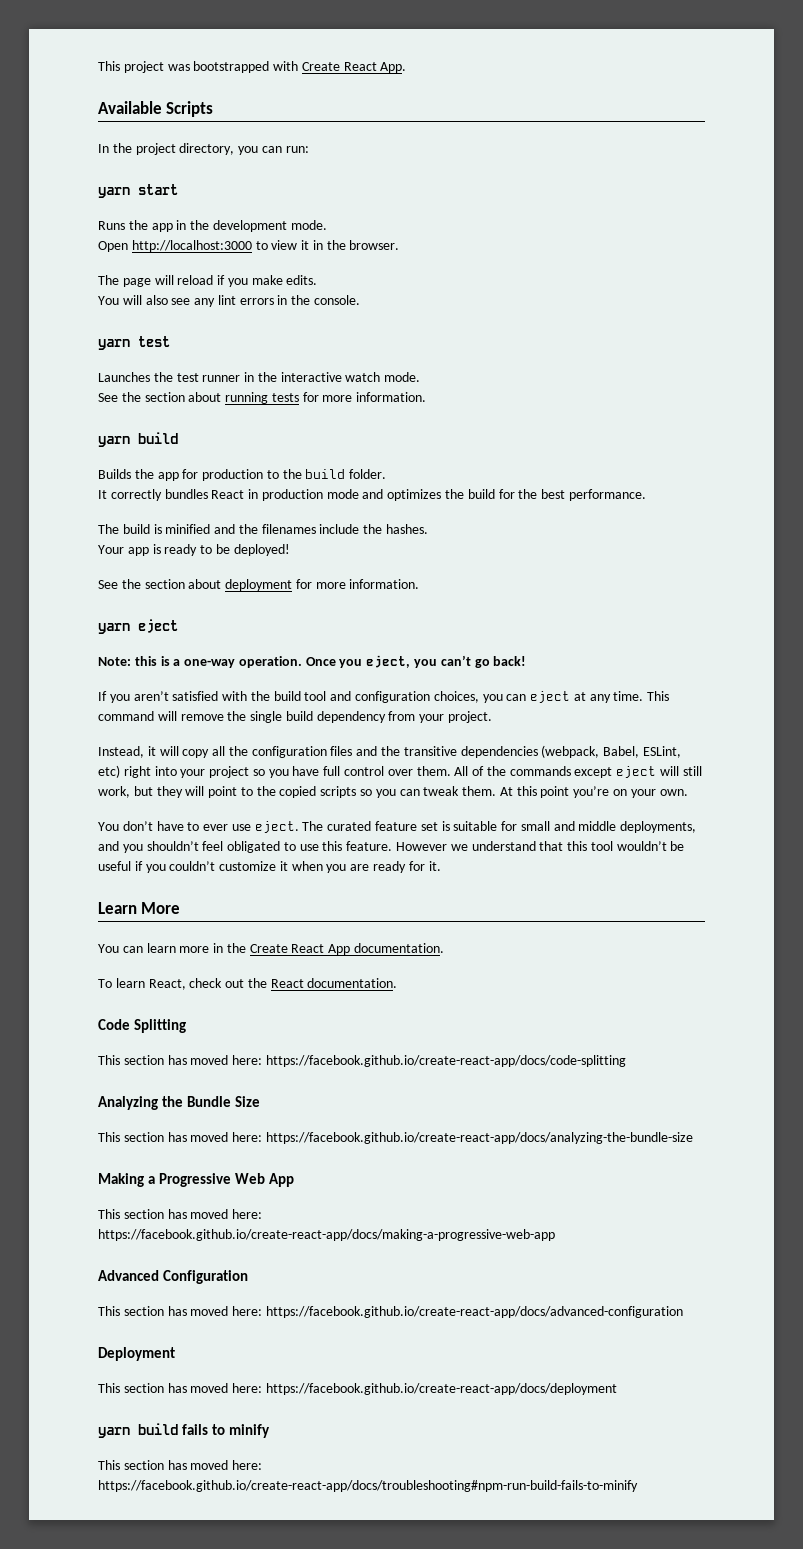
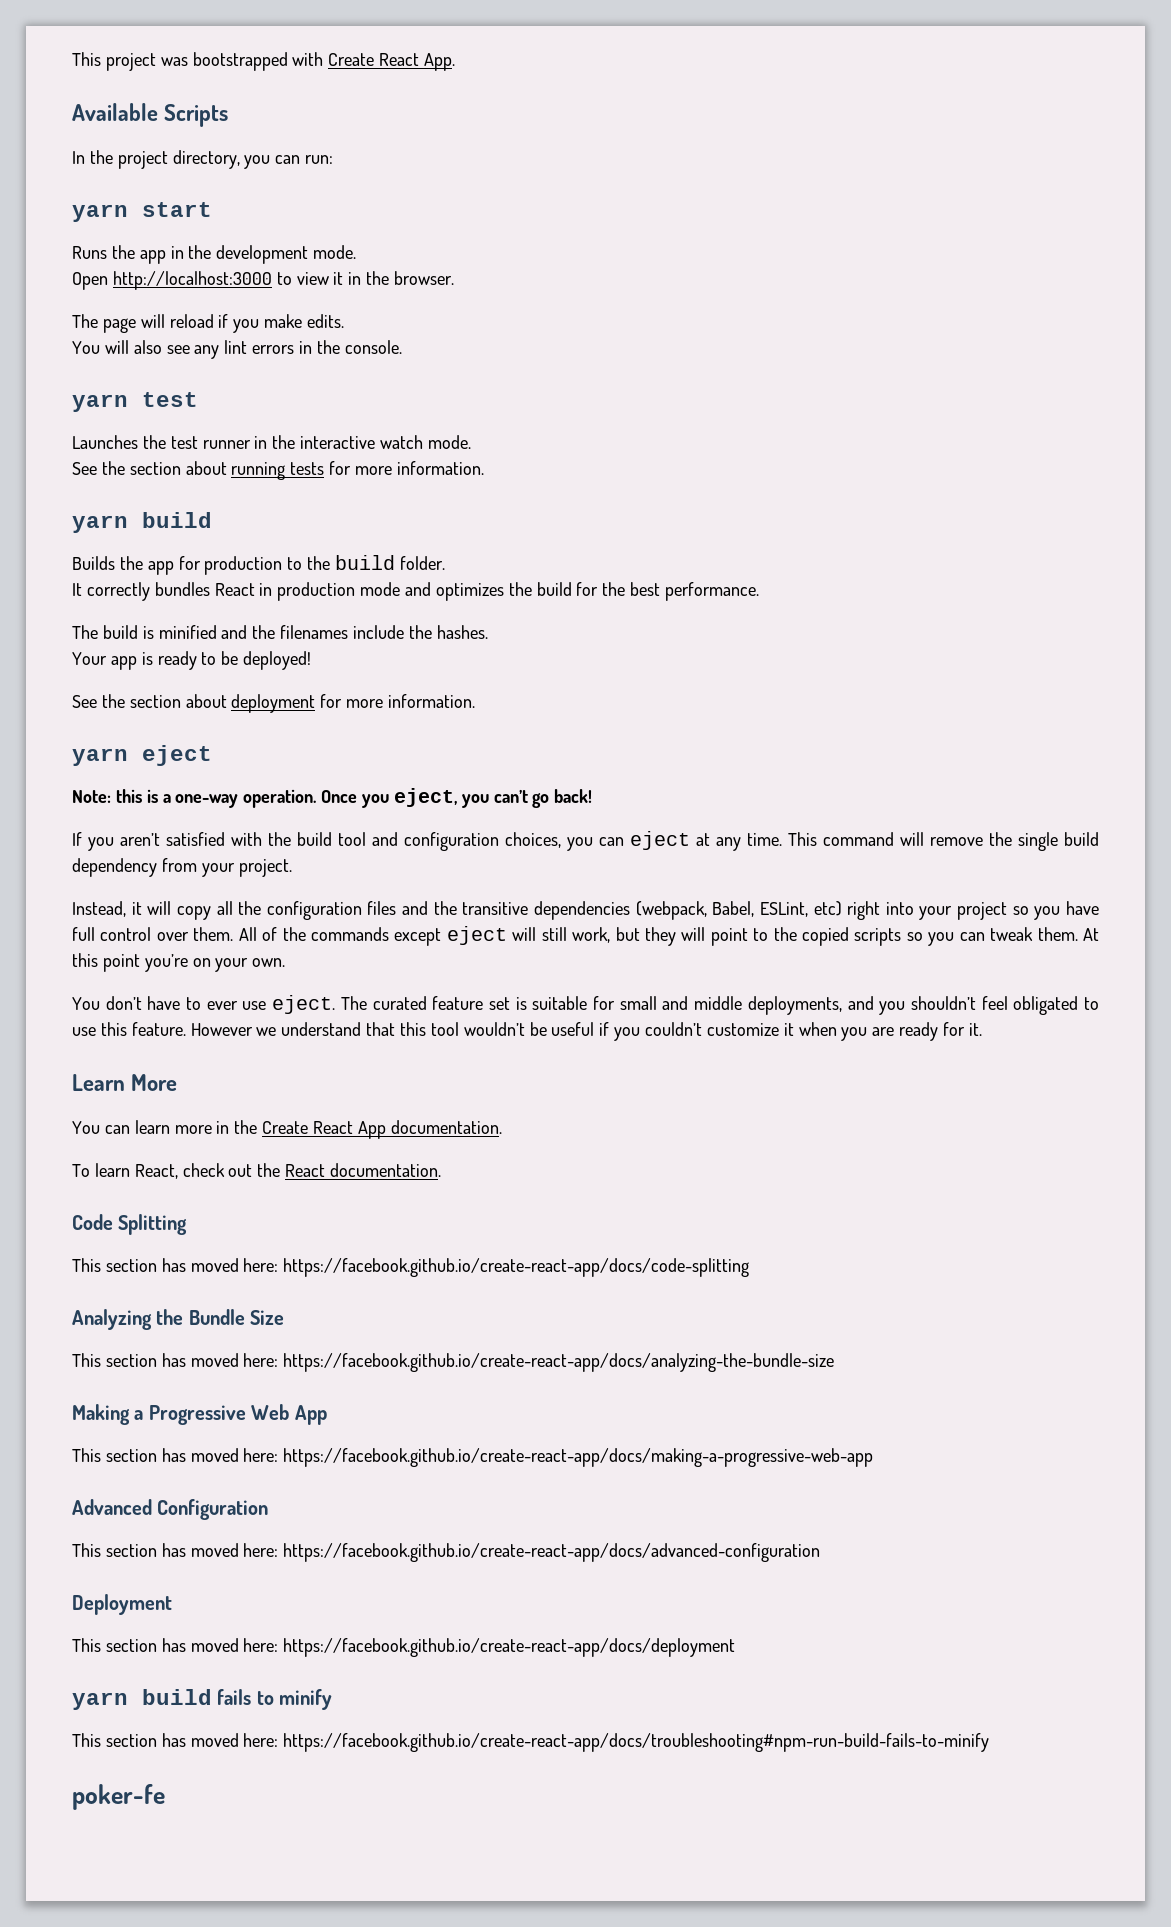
+ poker-fe

